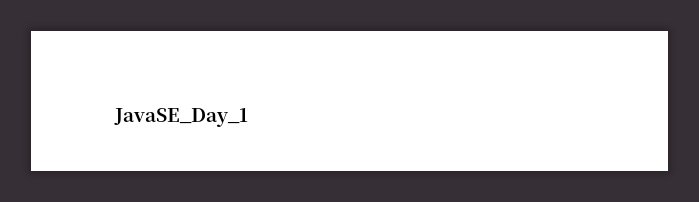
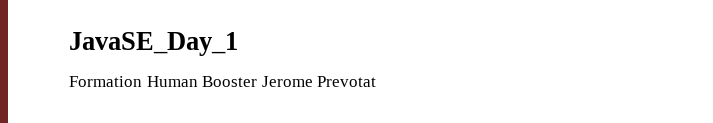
+ Formation Human Booster Jerome Prevotat

